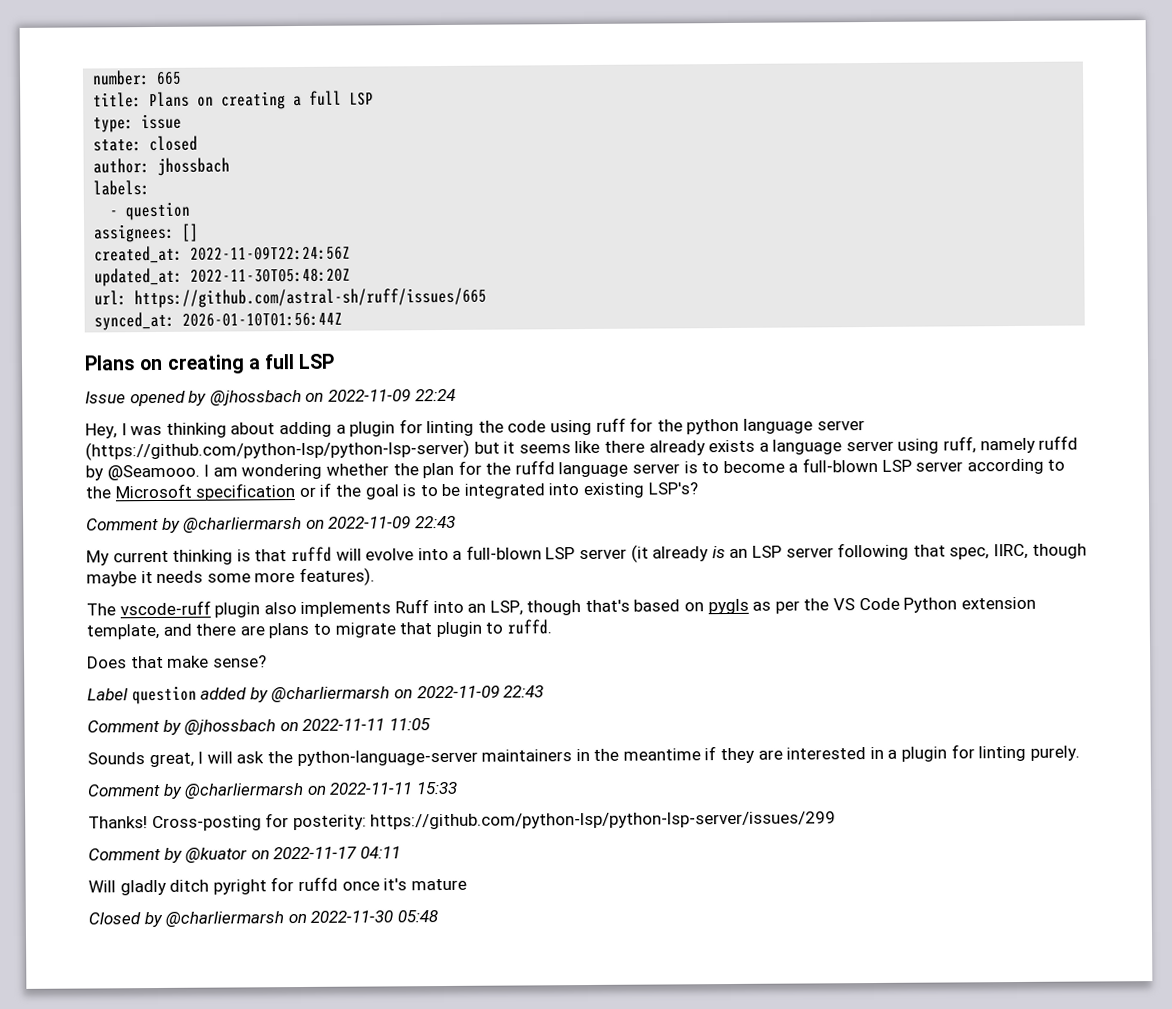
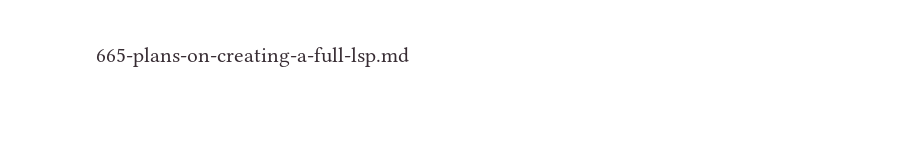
- number: 665
- title: Plans on creating a full LSP
- type: issue
- state: closed
- author: jhossbach
- labels:
- - question
- assignees: []
- created_at: 2022-11-09T22:24:56Z
- updated_at: 2022-11-30T05:48:20Z
- url: https://github.com/astral-sh/ruff/issues/665
- synced_at: 2026-01-10T01:56:44Z
- Plans on creating a full LSP
- Issue opened by @jhossbach on 2022-11-09 22:24
- Hey, I was thinking about adding a plugin for linting the code using ruff for the python language server (https://github.com/python-lsp/python-lsp-server) but it seems like there already exists a language server using ruff, namely ruffd by @Seamooo. I am wondering whether the plan for the ruffd language server is to become a full-blown LSP server according to the Microsoft specification or if the goal is to be integrated into existing LSP's?
- Comment by @charliermarsh on 2022-11-09 22:43
- My current thinking is that ruffd will evolve into a full-blown LSP server (it already is an LSP server following that spec, IIRC, though maybe it needs some more features).
- The vscode-ruff plugin also implements Ruff into an LSP, though that's based on pygls as per the VS Code Python extension template, and there are plans to migrate that plugin to ruffd.
- Does that make sense?
- Label question added by @charliermarsh on 2022-11-09 22:43
- Comment by @jhossbach on 2022-11-11 11:05
- Sounds great, I will ask the python-language-server maintainers in the meantime if they are interested in a plugin for linting purely.
- Comment by @charliermarsh on 2022-11-11 15:33
- Thanks! Cross-posting for posterity: https://github.com/python-lsp/python-lsp-server/issues/299
- Comment by @kuator on 2022-11-17 04:11
- Will gladly ditch pyright for ruffd once it's mature
- Closed by @charliermarsh on 2022-11-30 05:48
+ 665-plans-on-creating-a-full-lsp.md

